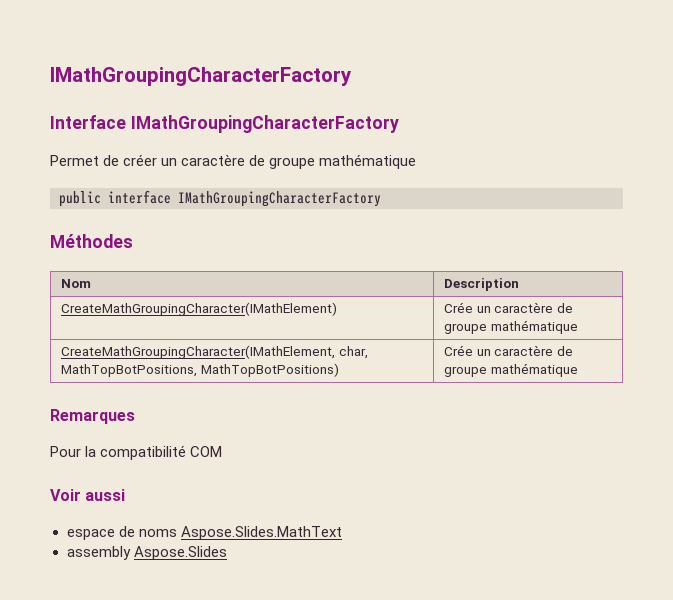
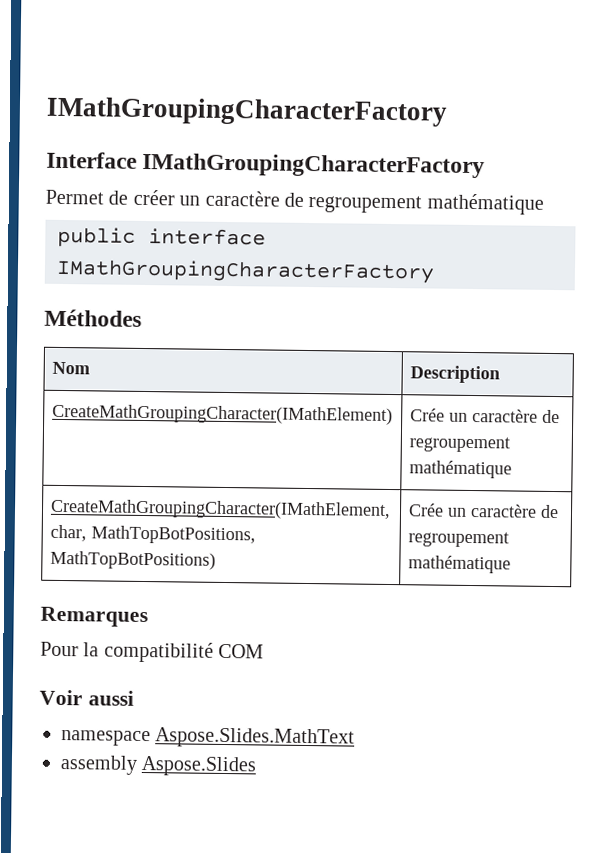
- Permet de créer un caractère de groupe mathématique
+ Permet de créer un caractère de regroupement mathématique
- CreateMathGroupingCharacter(IMathElement) | Crée un caractère de groupe mathématique
+ CreateMathGroupingCharacter(IMathElement) | Crée un caractère de regroupement mathématique
- CreateMathGroupingCharacter(IMathElement, char, MathTopBotPositions, MathTopBotPositions) | Crée un caractère de groupe mathématique
+ CreateMathGroupingCharacter(IMathElement, char, MathTopBotPositions, MathTopBotPositions) | Crée un caractère de regroupement mathématique
- espace de noms Aspose.Slides.MathText
+ namespace Aspose.Slides.MathText

